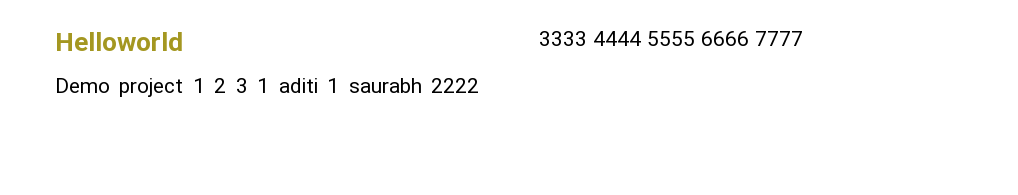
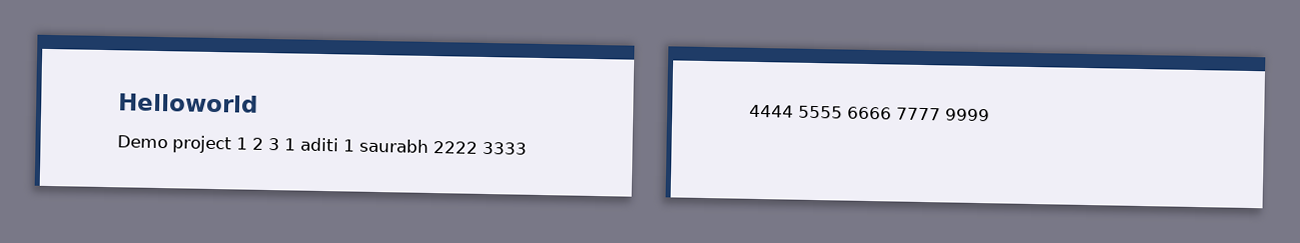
- Demo project 1 2 3 1 aditi 1 saurabh 2222 3333 4444 5555 6666 7777
+ Demo project 1 2 3 1 aditi 1 saurabh 2222 3333 4444 5555 6666 7777 9999

